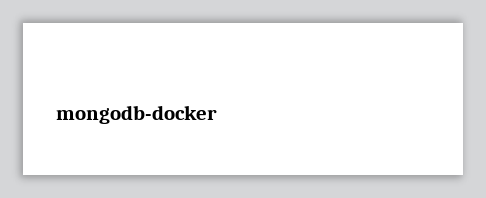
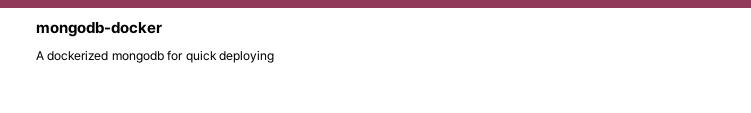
+ A dockerized mongodb for quick deploying

